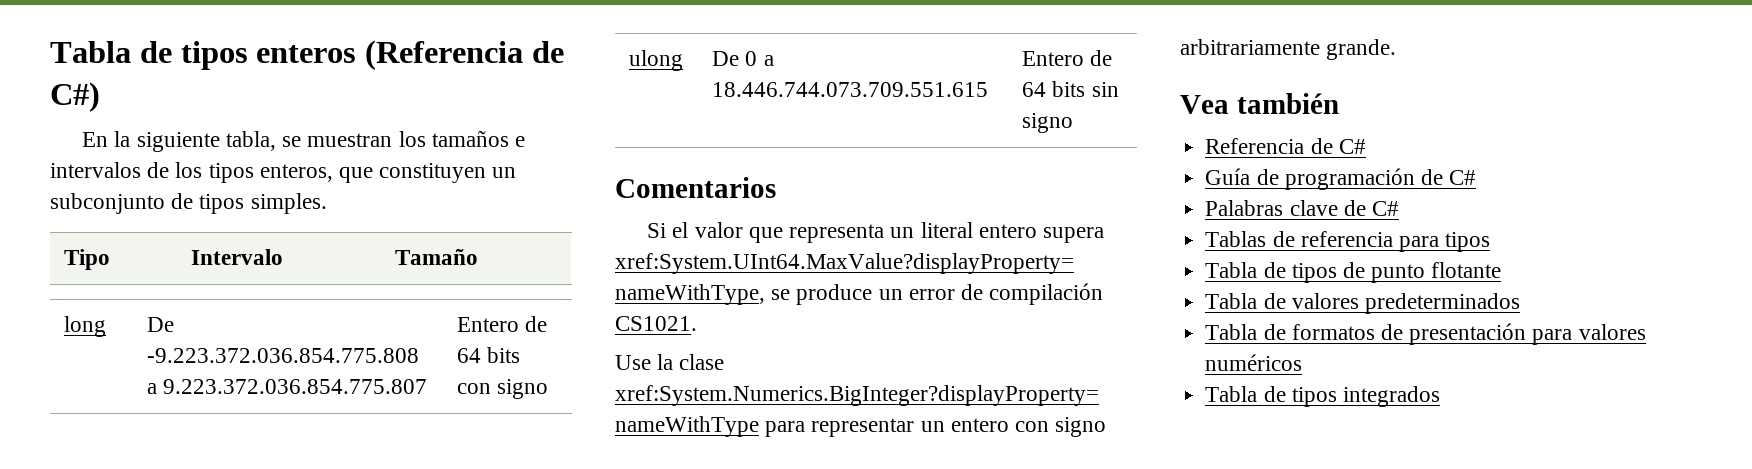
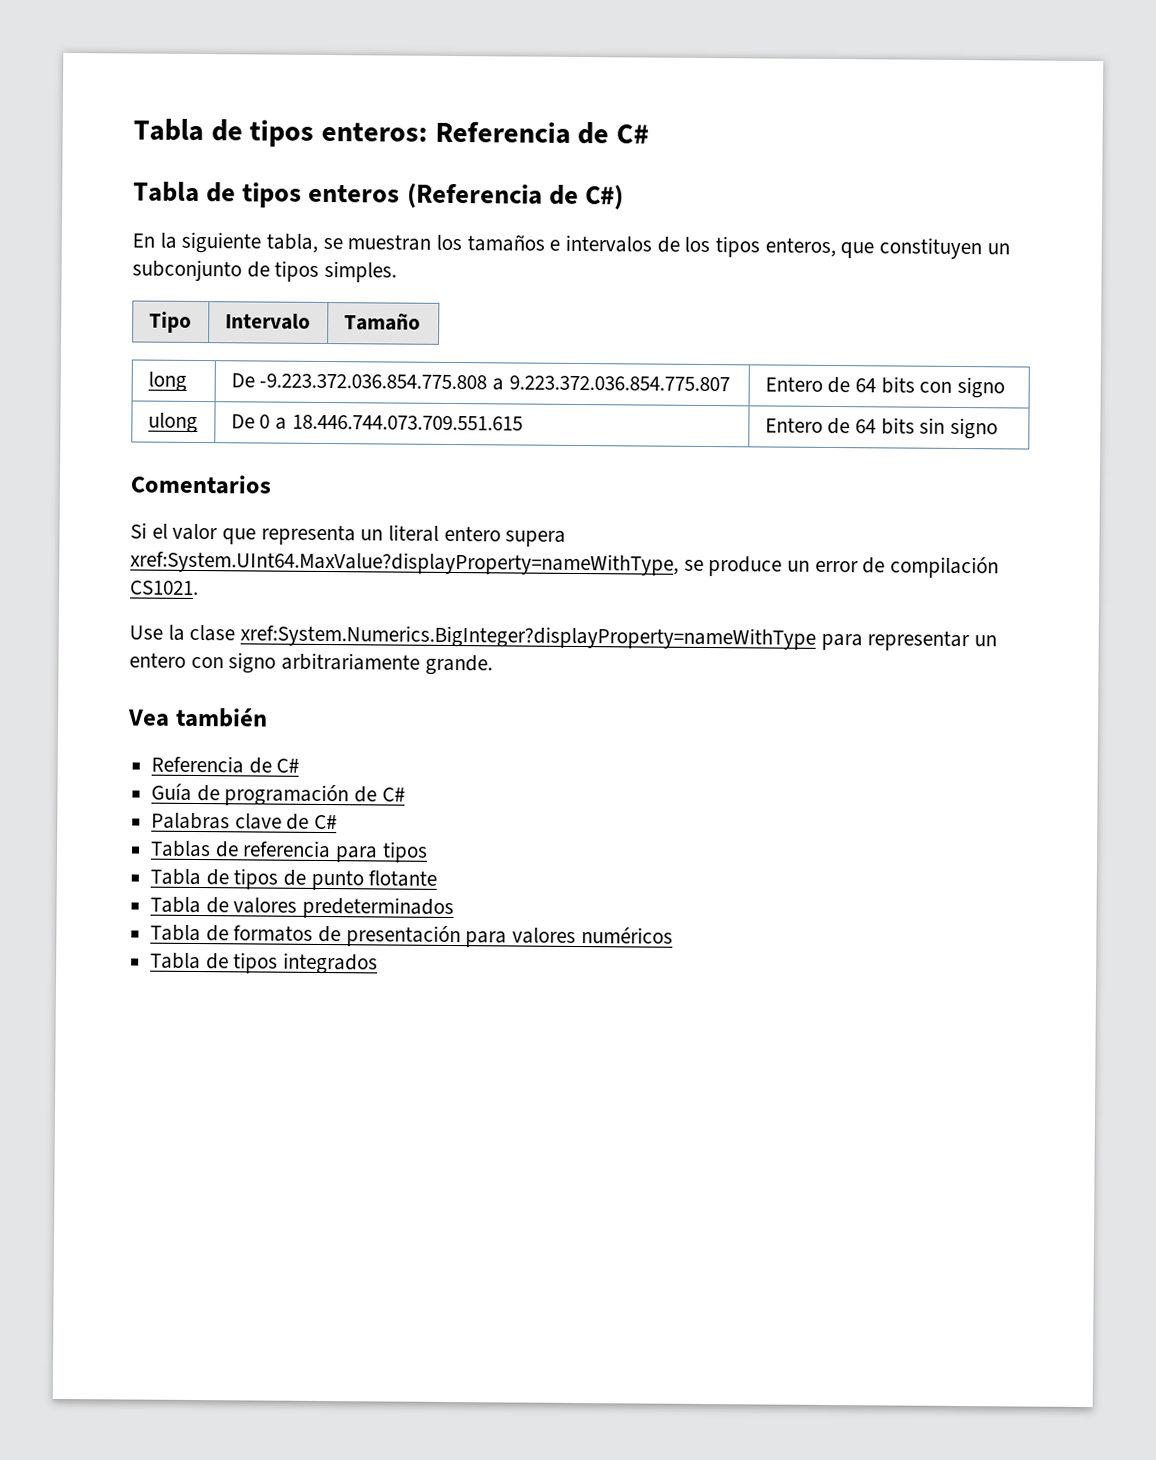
+ Tabla de tipos enteros: Referencia de C#

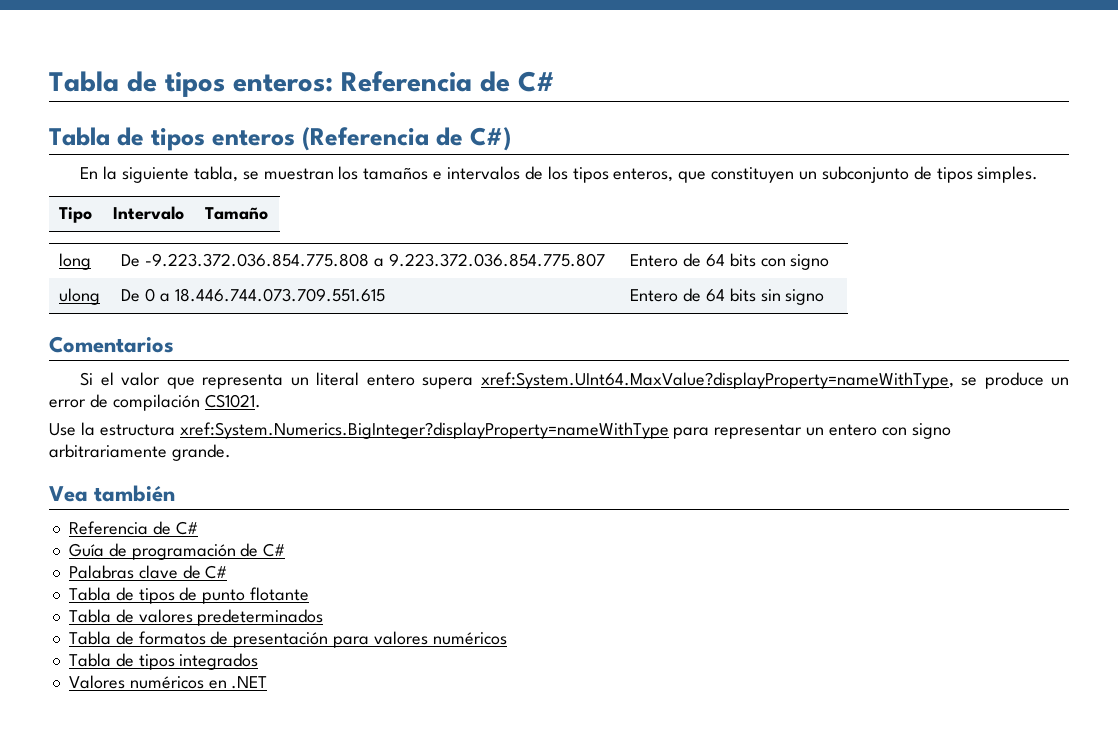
- Use la clase xref:System.Numerics.BigInteger?displayProperty=nameWithType para representar un entero con signo arbitrariamente grande.
+ Use la estructura xref:System.Numerics.BigInteger?displayProperty=nameWithType para representar un entero con signo arbitrariamente grande.
- Tablas de referencia para tipos
+ Valores numéricos en .NET

